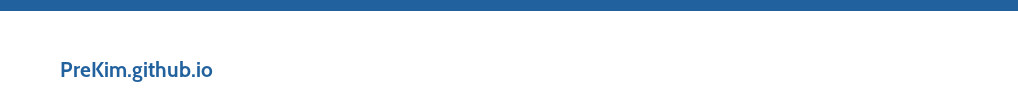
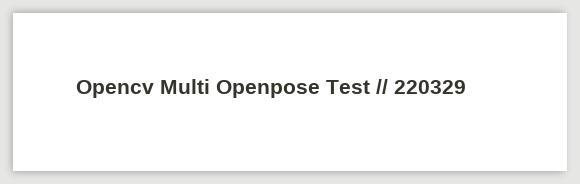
- PreKim.github.io
+ Opencv Multi Openpose Test // 220329

